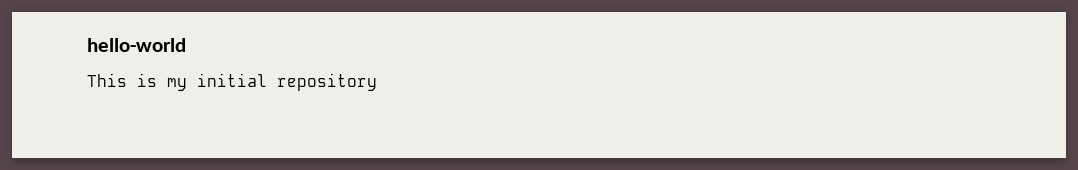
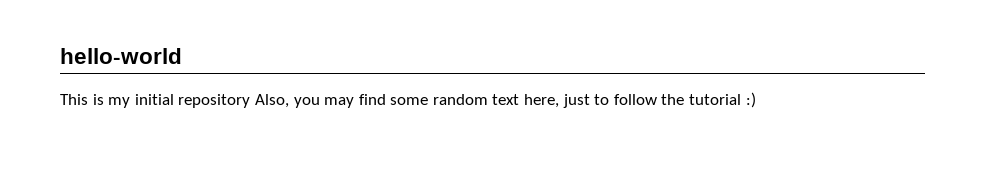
- This is my initial repository
+ This is my initial repository Also, you may find some random text here, just to follow the tutorial :)

